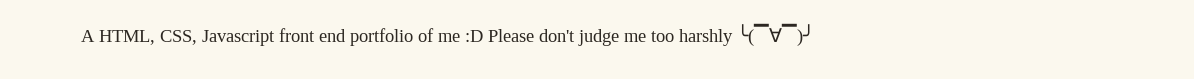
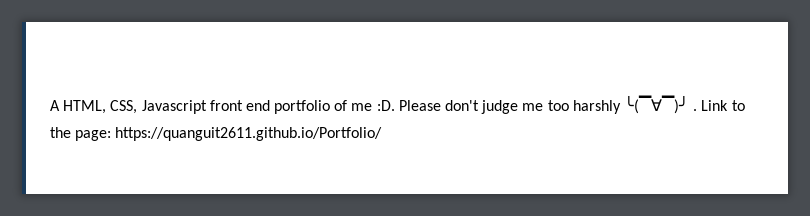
- A HTML, CSS, Javascript front end portfolio of me :D Please don't judge me too harshly ╰(▔∀▔)╯
+ A HTML, CSS, Javascript front end portfolio of me :D. Please don't judge me too harshly ╰(▔∀▔)╯ . Link to the page: https://quanguit2611.github.io/Portfolio/

